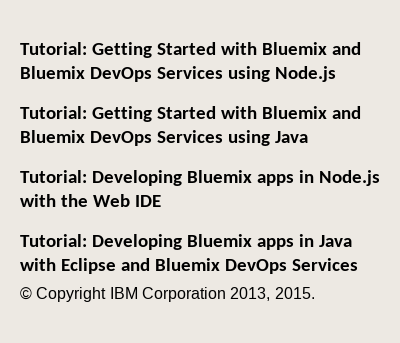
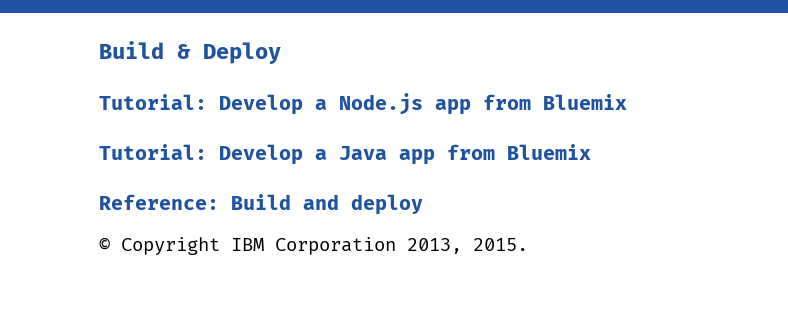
- Tutorial: Getting Started with Bluemix and Bluemix DevOps Services using Node.js
- Tutorial: Getting Started with Bluemix and Bluemix DevOps Services using Java
- Tutorial: Developing Bluemix apps in Node.js with the Web IDE
- Tutorial: Developing Bluemix apps in Java with Eclipse and Bluemix DevOps Services
+ Build & Deploy
+ Tutorial: Develop a Node.js app from Bluemix
+ Tutorial: Develop a Java app from Bluemix
+ Reference: Build and deploy

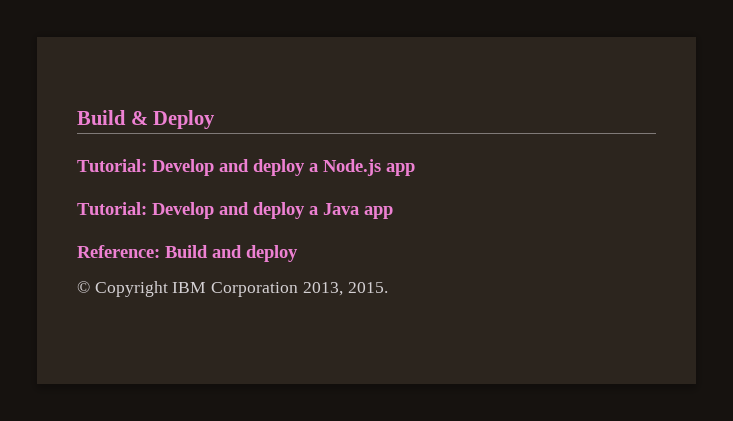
- Tutorial: Develop a Node.js app from Bluemix
- Tutorial: Develop a Java app from Bluemix
+ Tutorial: Develop and deploy a Node.js app
+ Tutorial: Develop and deploy a Java app

